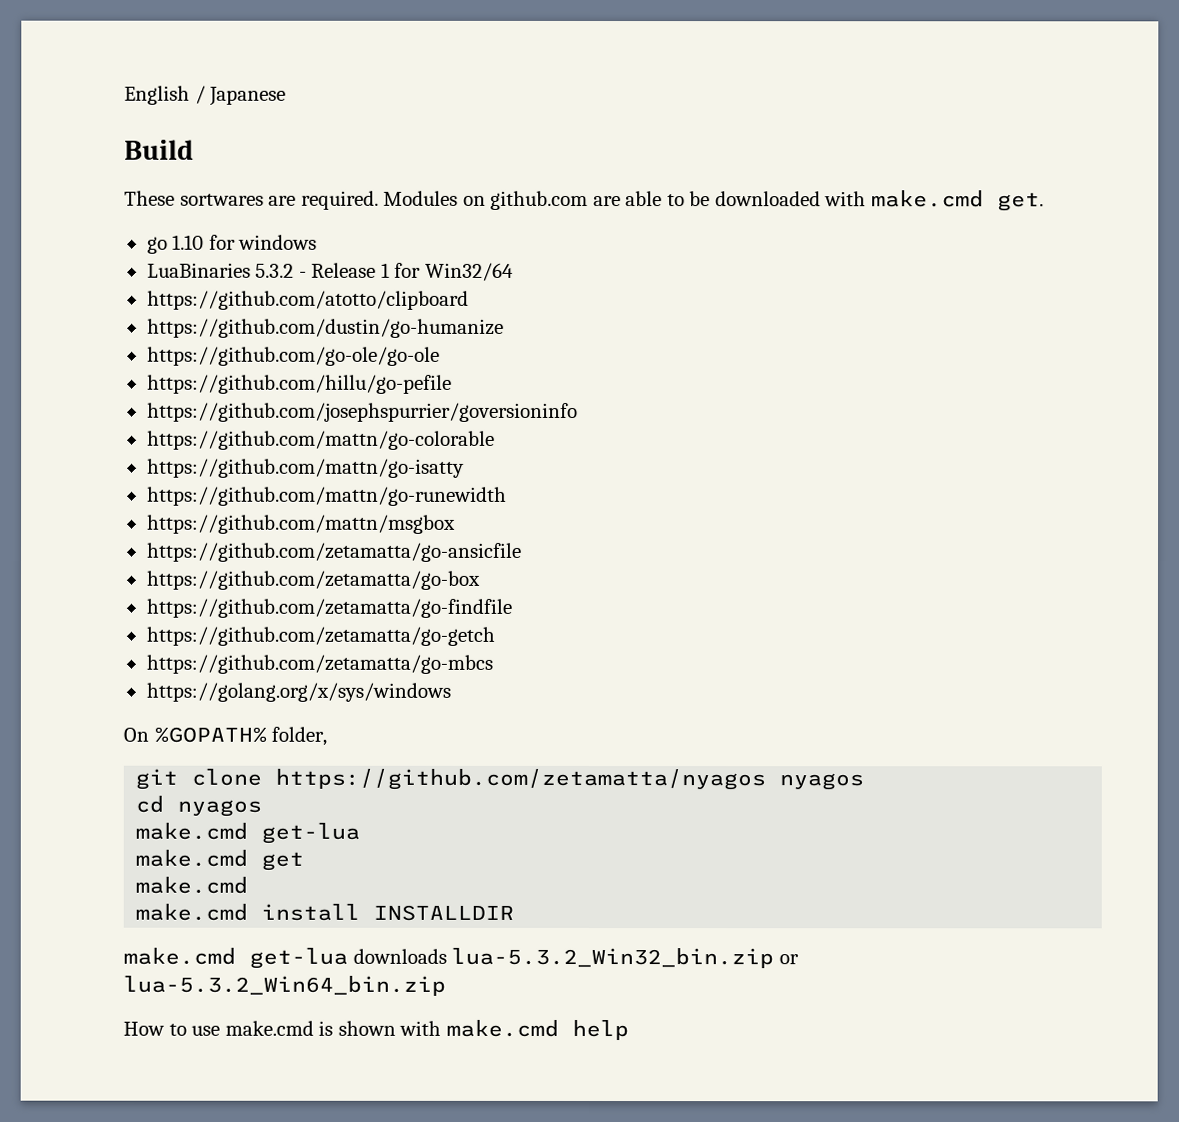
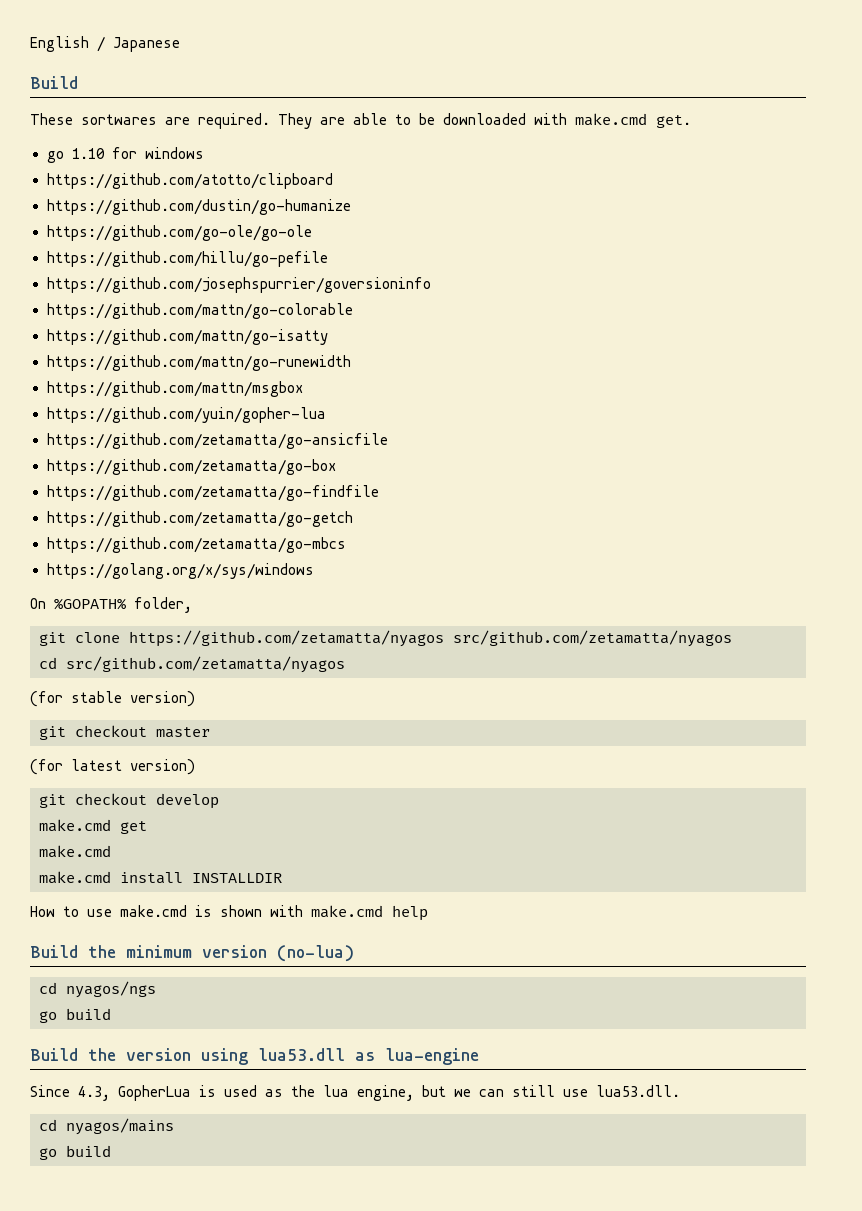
- Modules on github.com are able to be downloaded with make.cmd get.
+ They are able to be downloaded with make.cmd get.
- LuaBinaries 5.3.2 - Release 1 for Win32/64
+ https://github.com/yuin/gopher-lua
- git clone https://github.com/zetamatta/nyagos nyagos
- cd nyagos
- make.cmd get-lua
+ git clone https://github.com/zetamatta/nyagos src/github.com/zetamatta/nyagos
+ cd src/github.com/zetamatta/nyagos
+ (for stable version)
+ git checkout master
+ (for latest version)
+ git checkout develop
- make.cmd get-lua downloads lua-5.3.2_Win32_bin.zip or lua-5.3.2_Win64_bin.zip
+ Build the minimum version (no-lua)
+ cd nyagos/ngs
+ go build
+ Build the version using lua53.dll as lua-engine
+ Since 4.3, GopherLua is used as the lua engine, but we can still use lua53.dll.
+ cd nyagos/mains
+ go build

